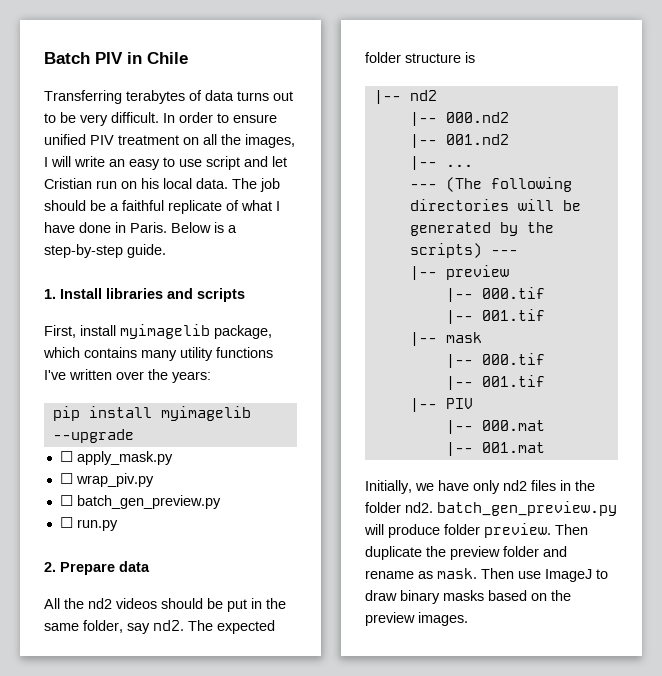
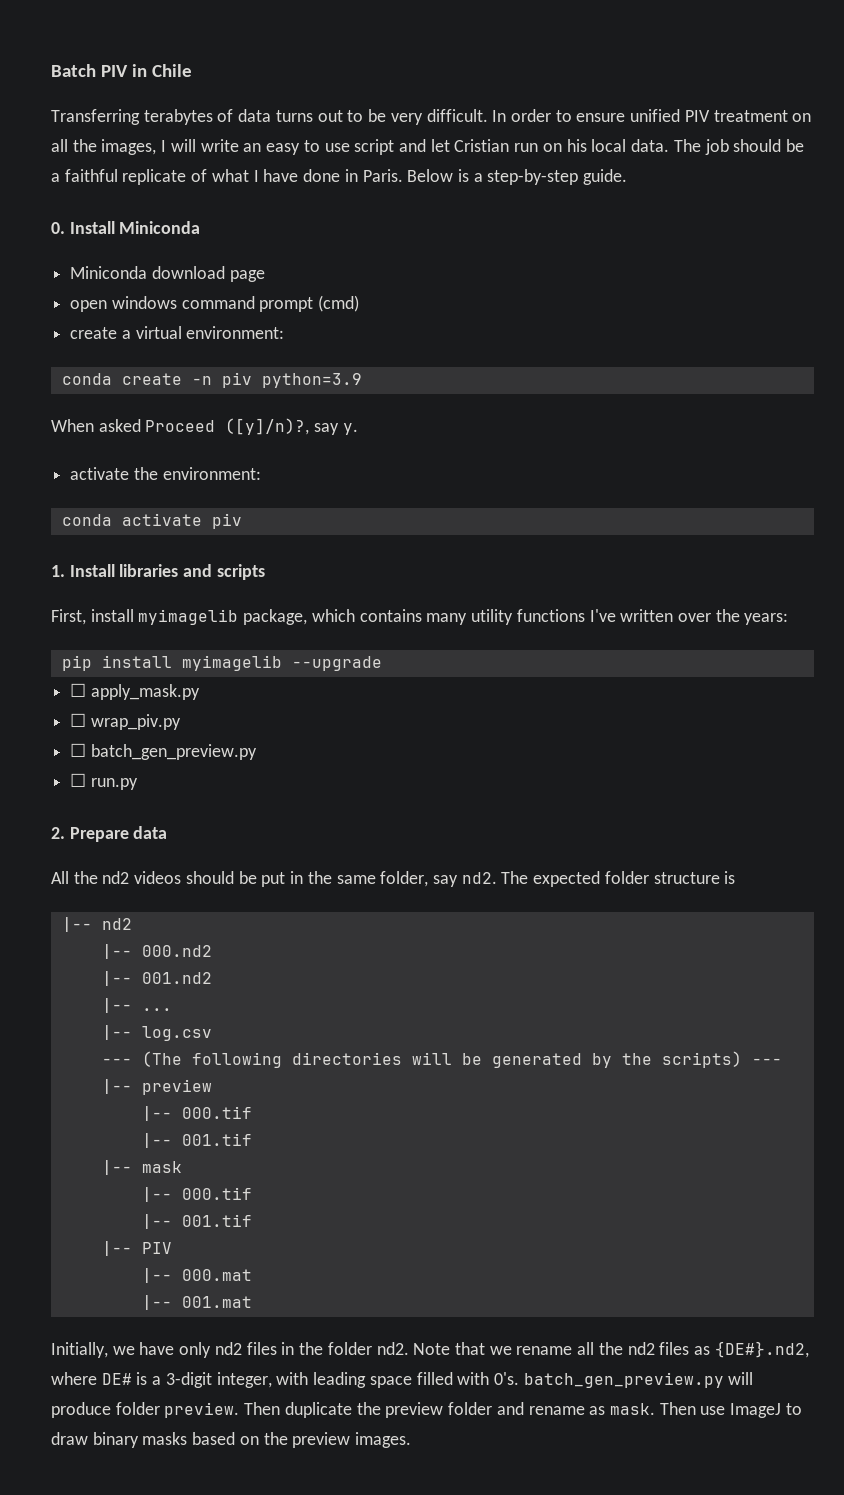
+ 0. Install Miniconda
+ Miniconda download page
+ open windows command prompt (cmd)
+ create a virtual environment:
+ conda create -n piv python=3.9
+ When asked Proceed ([y]/n)?, say y.
+ activate the environment:
+ conda activate piv
+ |-- log.csv
- Initially, we have only nd2 files in the folder nd2. batch_gen_preview.py will produce folder preview.
+ Initially, we have only nd2 files in the folder nd2. Note that we rename all the nd2 files as {DE#}.nd2, where DE# is a 3-digit integer, with leading space filled with 0's. batch_gen_preview.py will produce folder preview.

